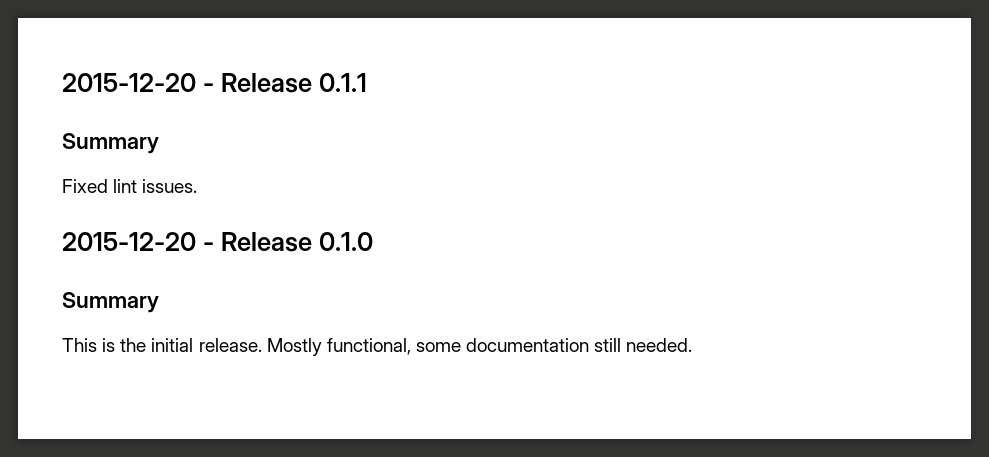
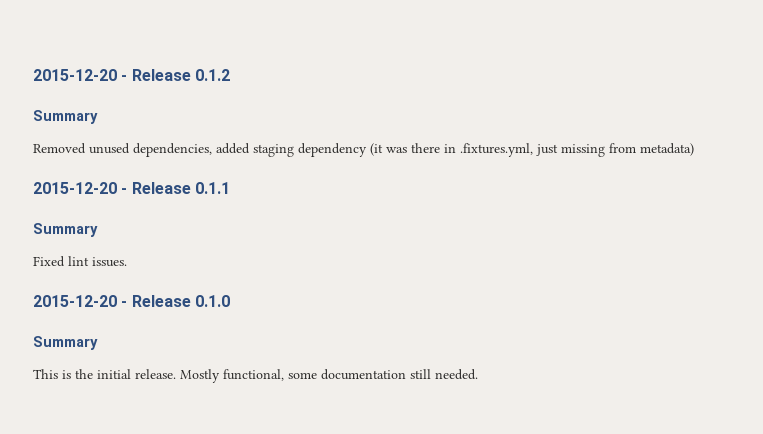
+ 2015-12-20 - Release 0.1.2
+ Summary
+ Removed unused dependencies, added staging dependency (it was there in .fixtures.yml, just missing from metadata)

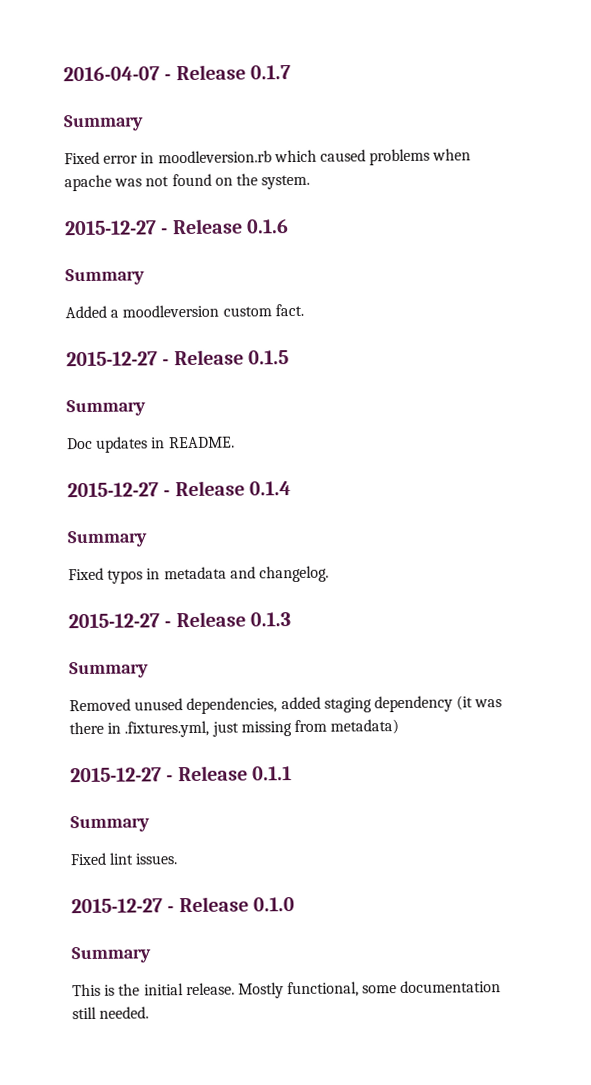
- 2015-12-20 - Release 0.1.2
+ 2016-04-07 - Release 0.1.7
+ Summary
+ Fixed error in moodleversion.rb which caused problems when apache was not found on the system.
+ 2015-12-27 - Release 0.1.6
+ Summary
+ Added a moodleversion custom fact.
+ 2015-12-27 - Release 0.1.5
+ Summary
+ Doc updates in README.
+ 2015-12-27 - Release 0.1.4
+ Summary
+ Fixed typos in metadata and changelog.
+ 2015-12-27 - Release 0.1.3
- 2015-12-20 - Release 0.1.1
+ 2015-12-27 - Release 0.1.1
- 2015-12-20 - Release 0.1.0
+ 2015-12-27 - Release 0.1.0

